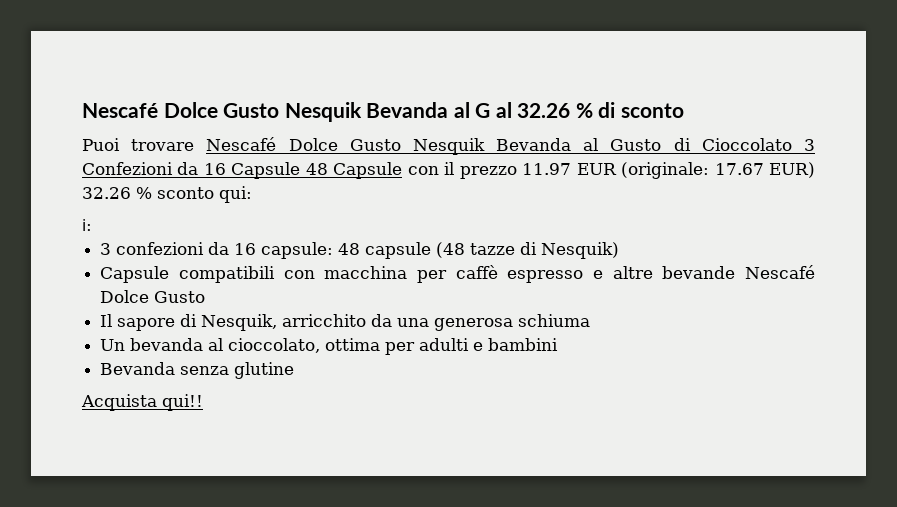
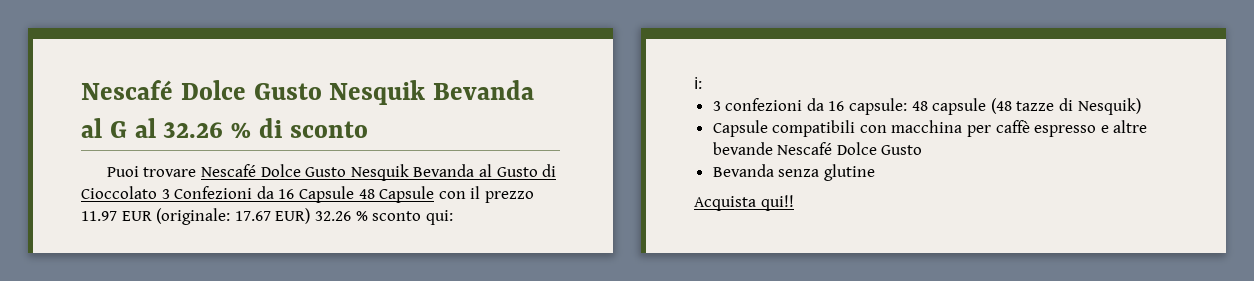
- Il sapore di Nesquik, arricchito da una generosa schiuma
- Un bevanda al cioccolato, ottima per adulti e bambini

